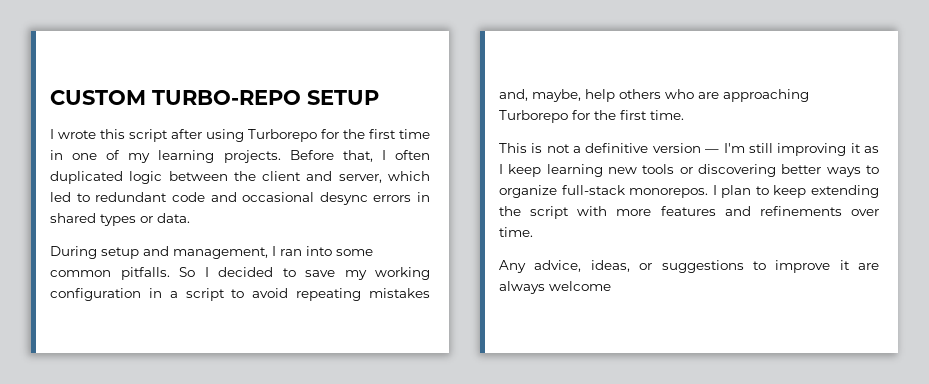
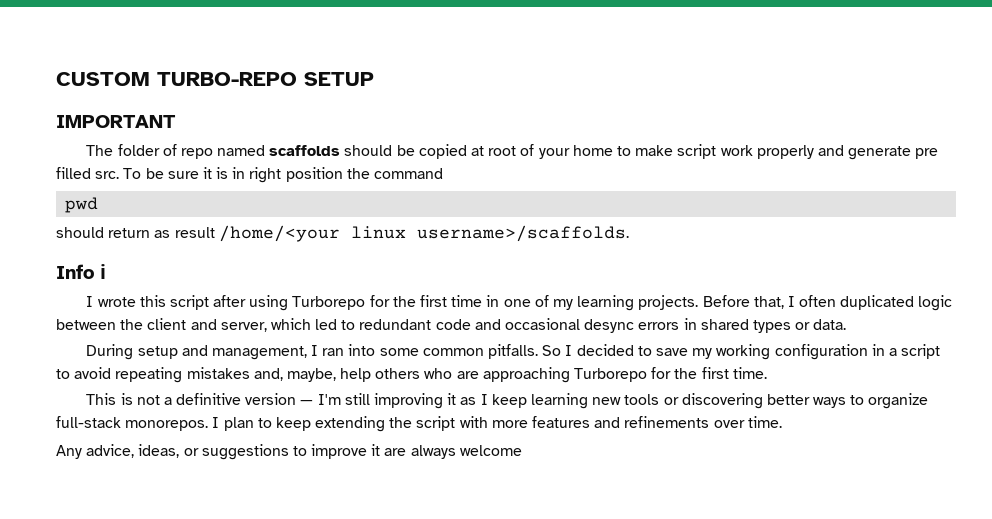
+ IMPORTANT
+ The folder of repo named scaffolds should be copied at root of your home to make script work properly and generate pre filled src. To be sure it is in right position the command
+ pwd
+ should return as result /home/<your linux username>/scaffolds.
+ Info ℹ

